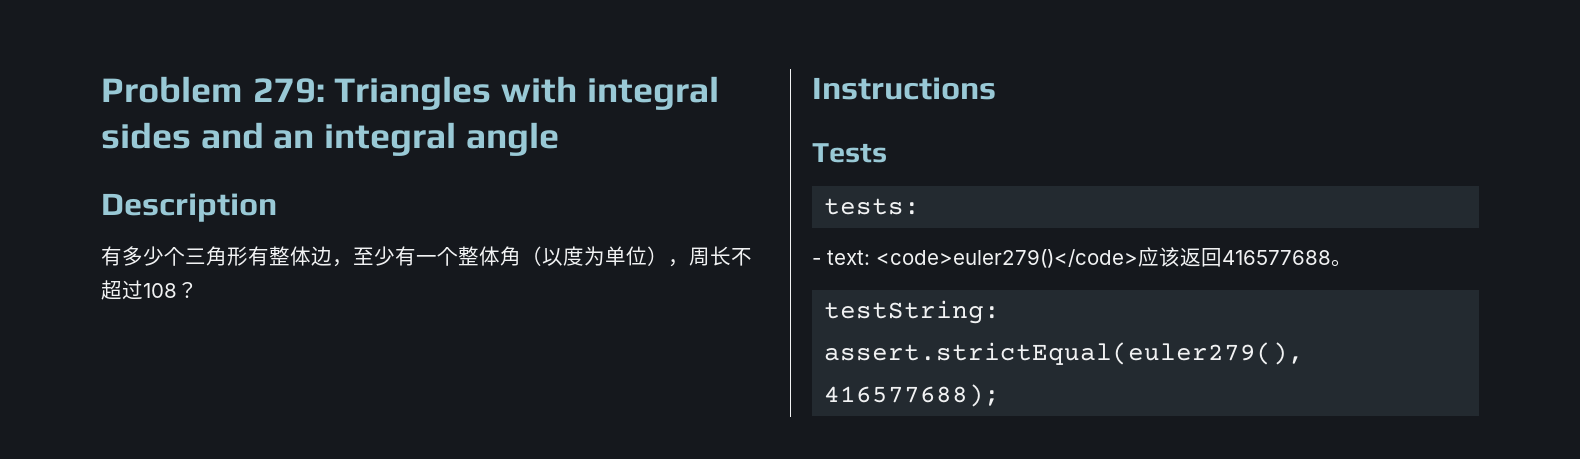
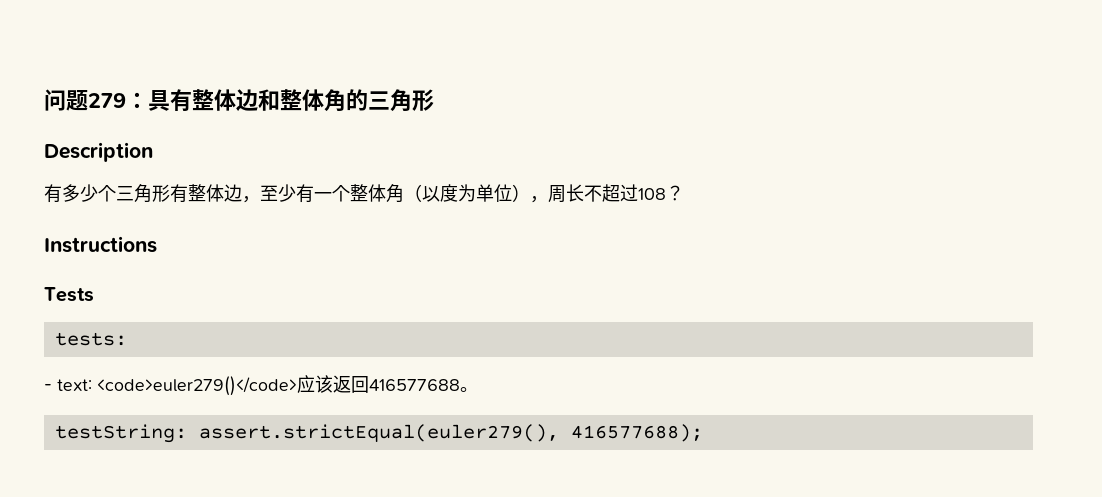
- Problem 279: Triangles with integral sides and an integral angle
+ 问题279：具有整体边和整体角的三角形

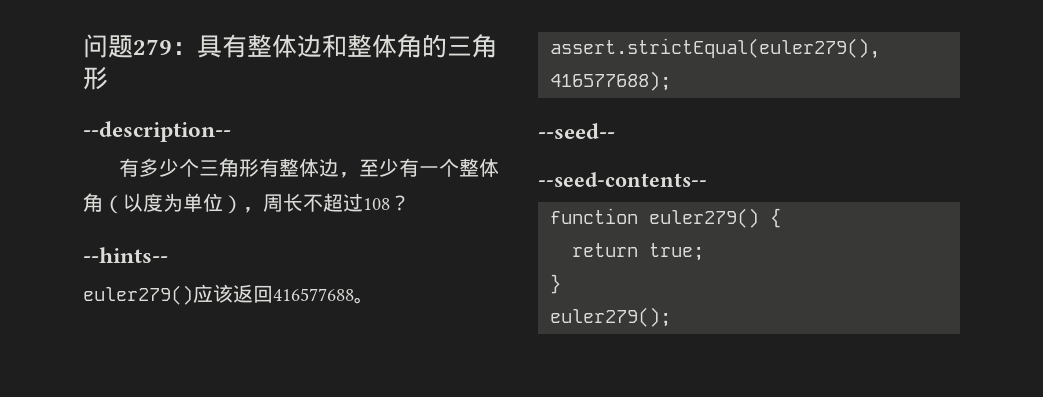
- Description
+ --description--
- Instructions
- Tests
- tests:
- - text: <code>euler279()</code>应该返回416577688。
+ --hints--
+ euler279()应该返回416577688。
- testString: assert.strictEqual(euler279(), 416577688);
+ assert.strictEqual(euler279(), 416577688);
+ --seed--
+ --seed-contents--
+ function euler279() {
+ return true;
+ }
+ euler279();

